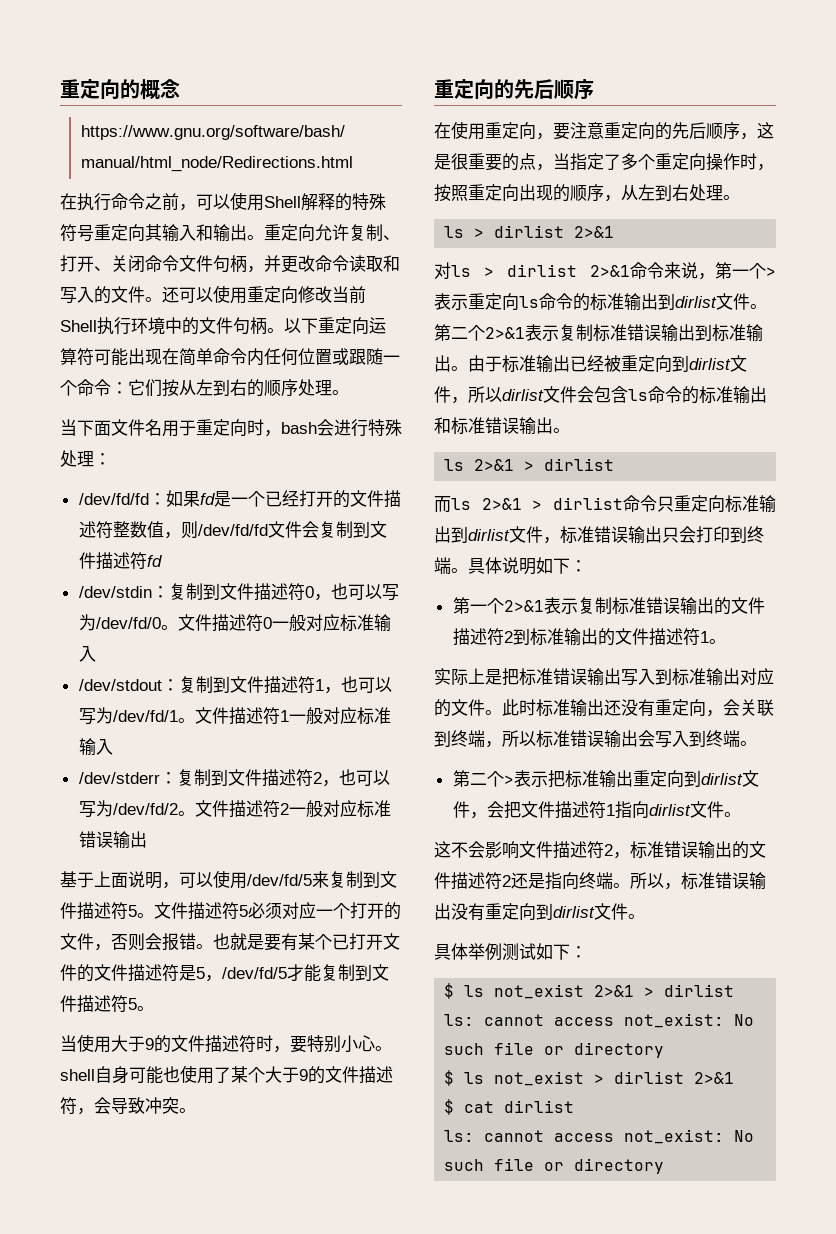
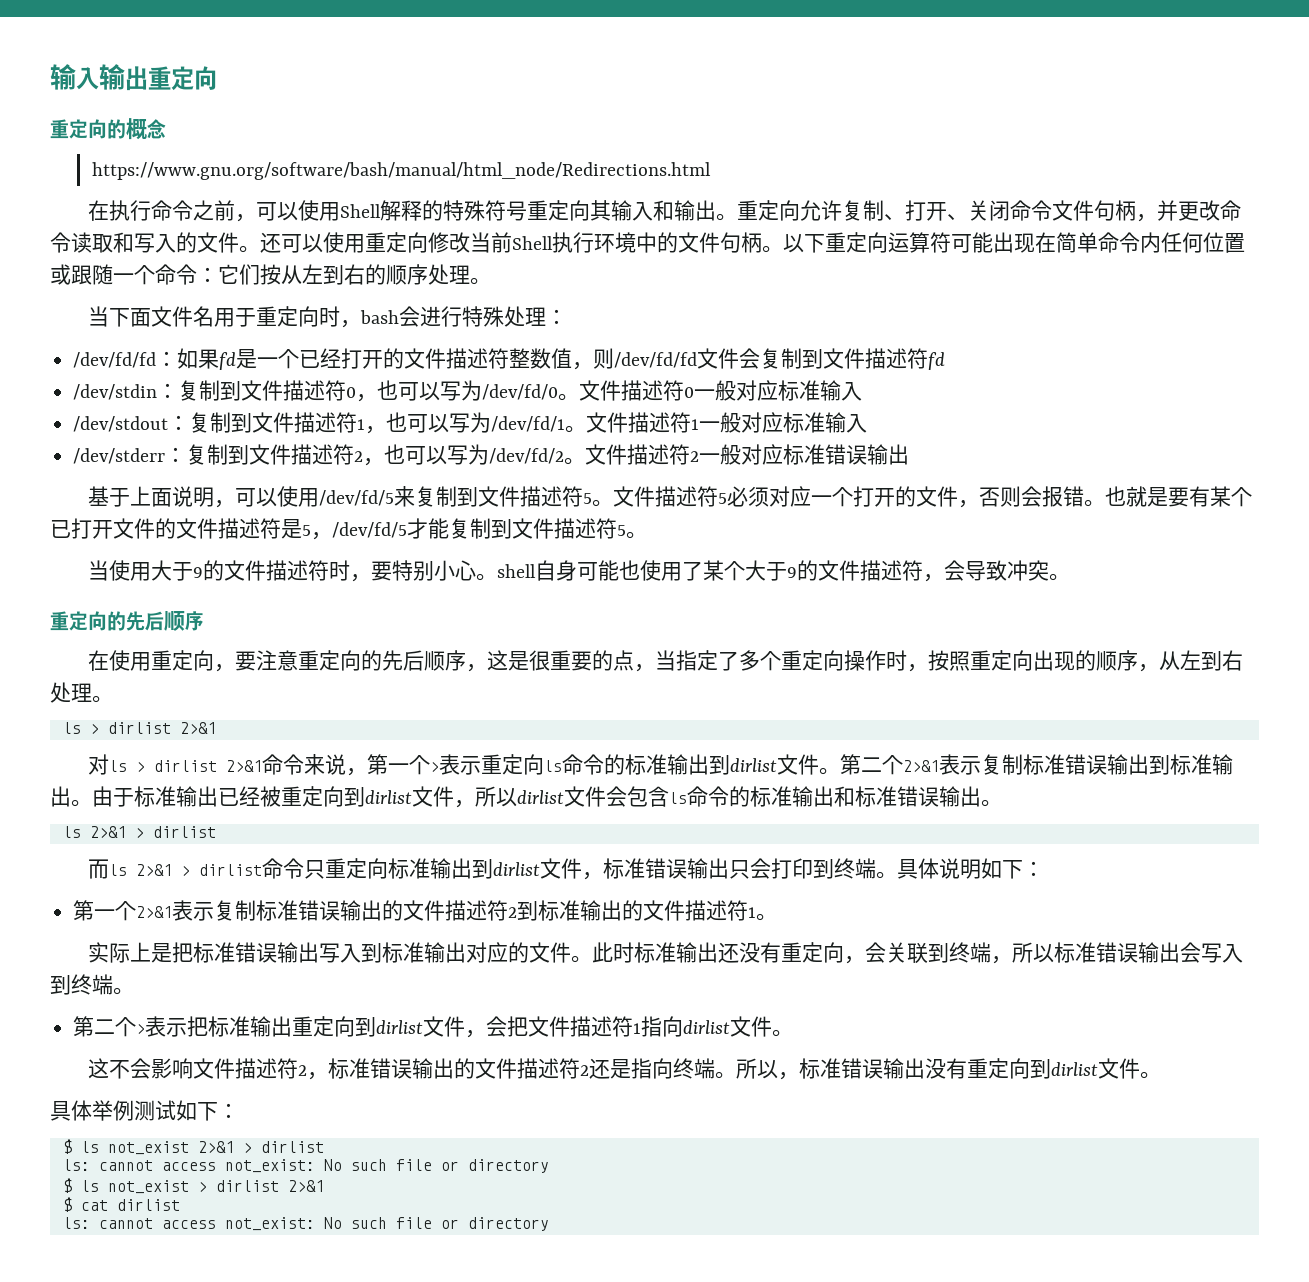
+ 输入输出重定向

